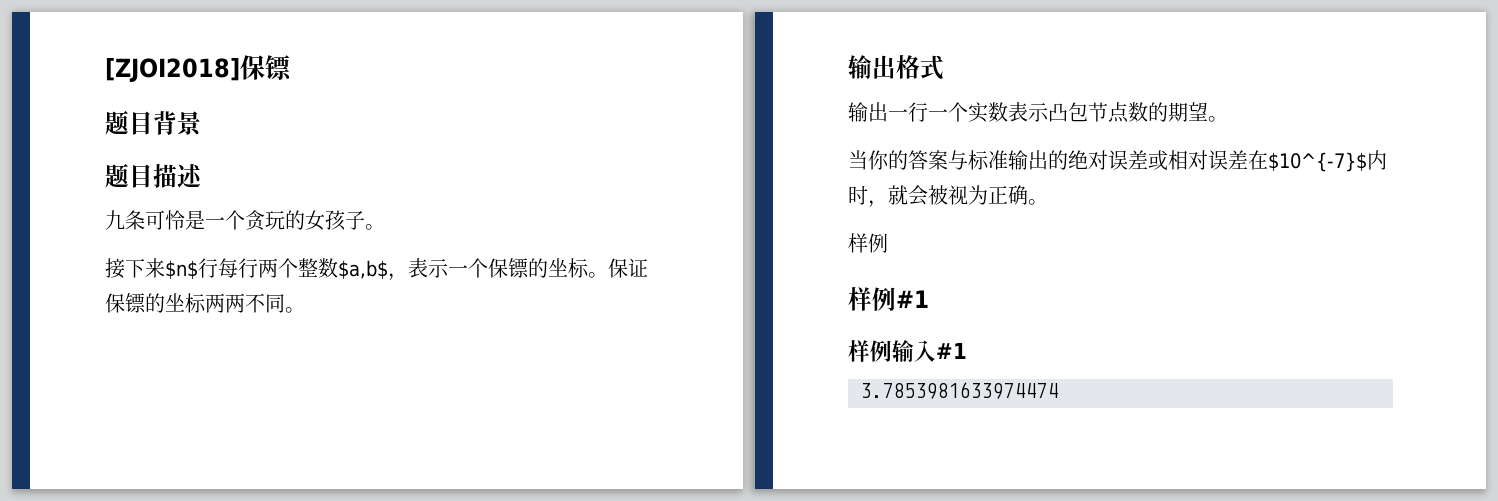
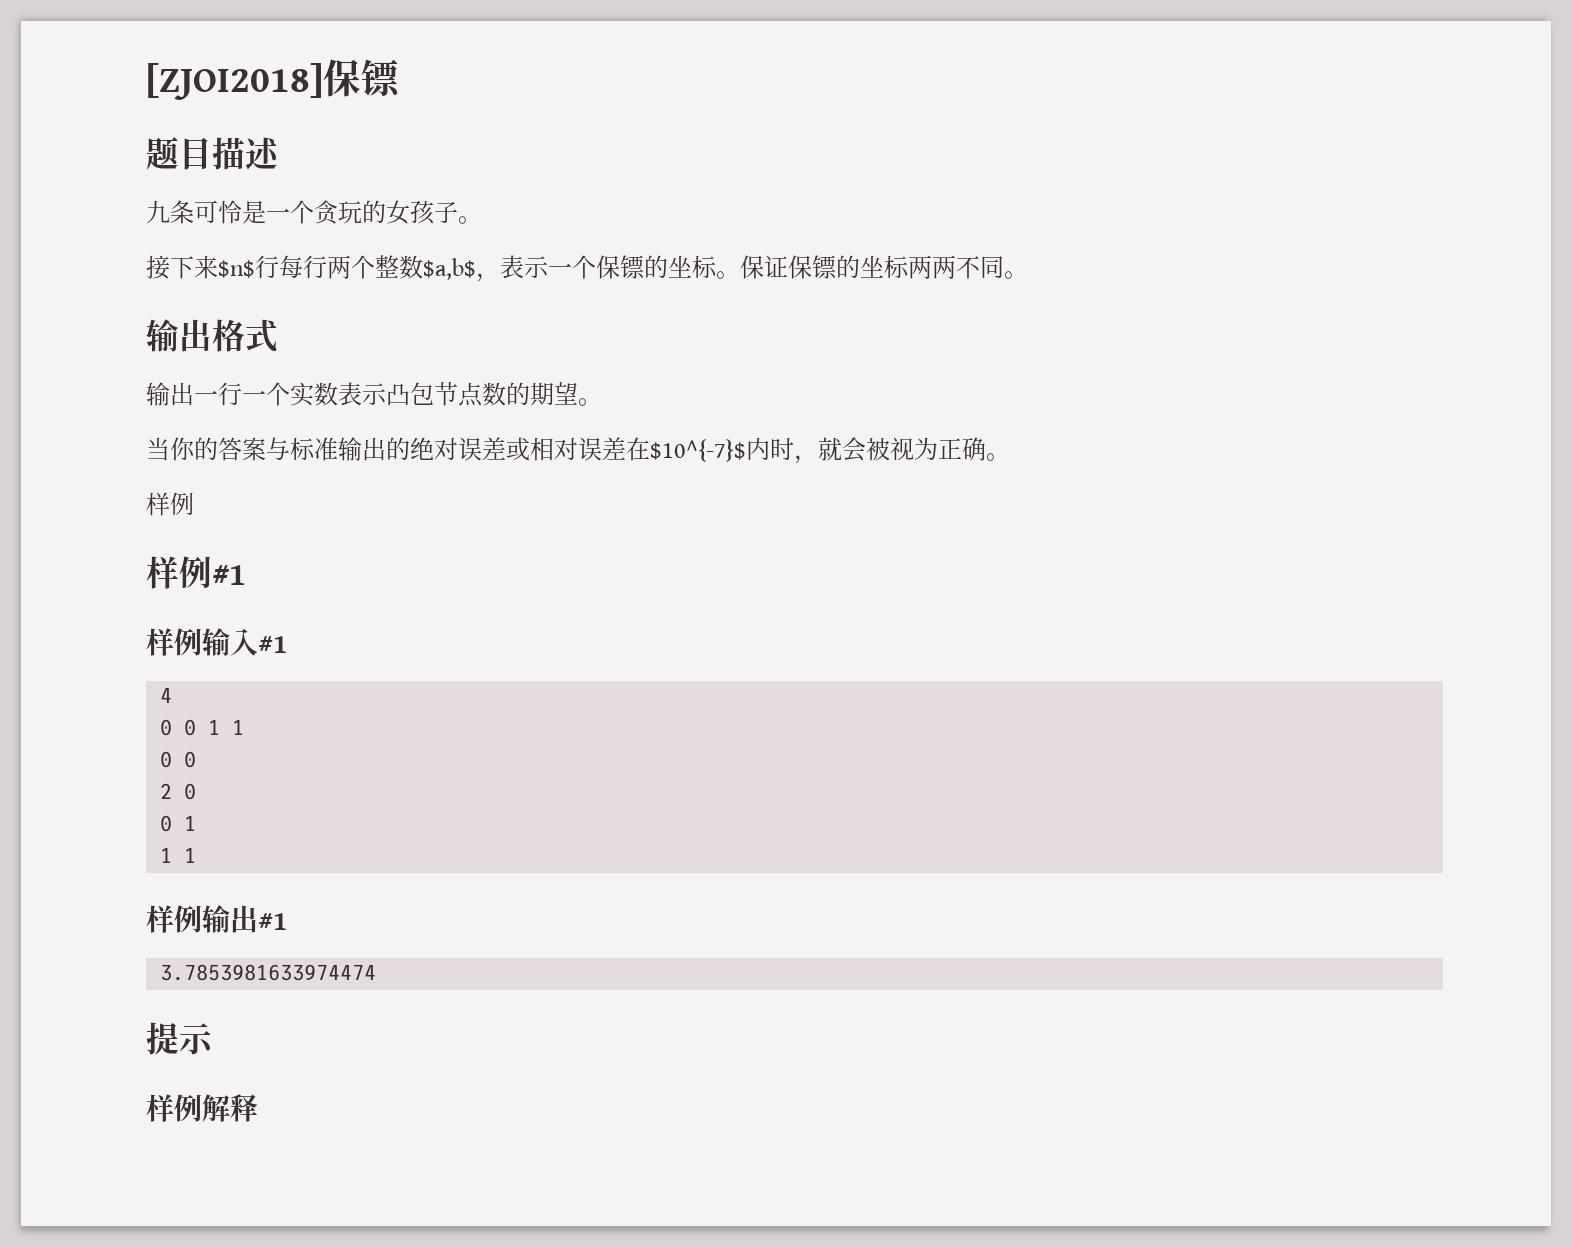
- 题目背景
+ 4
+ 0 0 1 1
+ 0 0
+ 2 0
+ 0 1
+ 1 1
+ 样例输出#1
  3.7853981633974474
+ 提示
+ 样例解释

